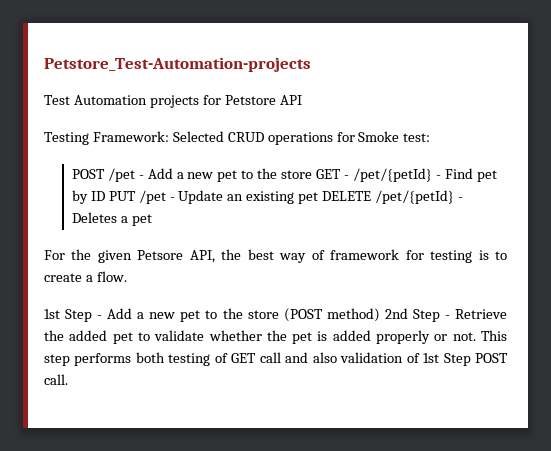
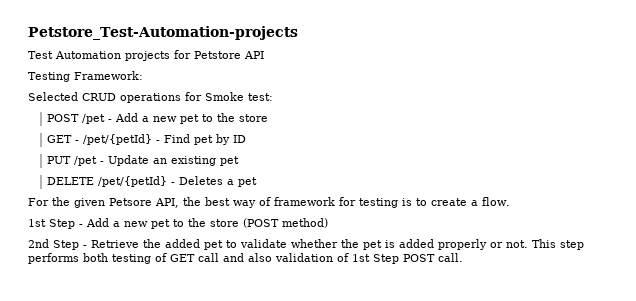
- Testing Framework: Selected CRUD operations for Smoke test:
+ Testing Framework:
+ Selected CRUD operations for Smoke test:
- POST /pet - Add a new pet to the store GET - /pet/{petId} - Find pet by ID PUT /pet - Update an existing pet DELETE /pet/{petId} - Deletes a pet
+ POST /pet - Add a new pet to the store
+ GET - /pet/{petId} - Find pet by ID
+ PUT /pet - Update an existing pet
+ DELETE /pet/{petId} - Deletes a pet
- 1st Step - Add a new pet to the store (POST method) 2nd Step - Retrieve the added pet to validate whether the pet is added properly or not.
+ 1st Step - Add a new pet to the store (POST method)
+ 2nd Step - Retrieve the added pet to validate whether the pet is added properly or not.

